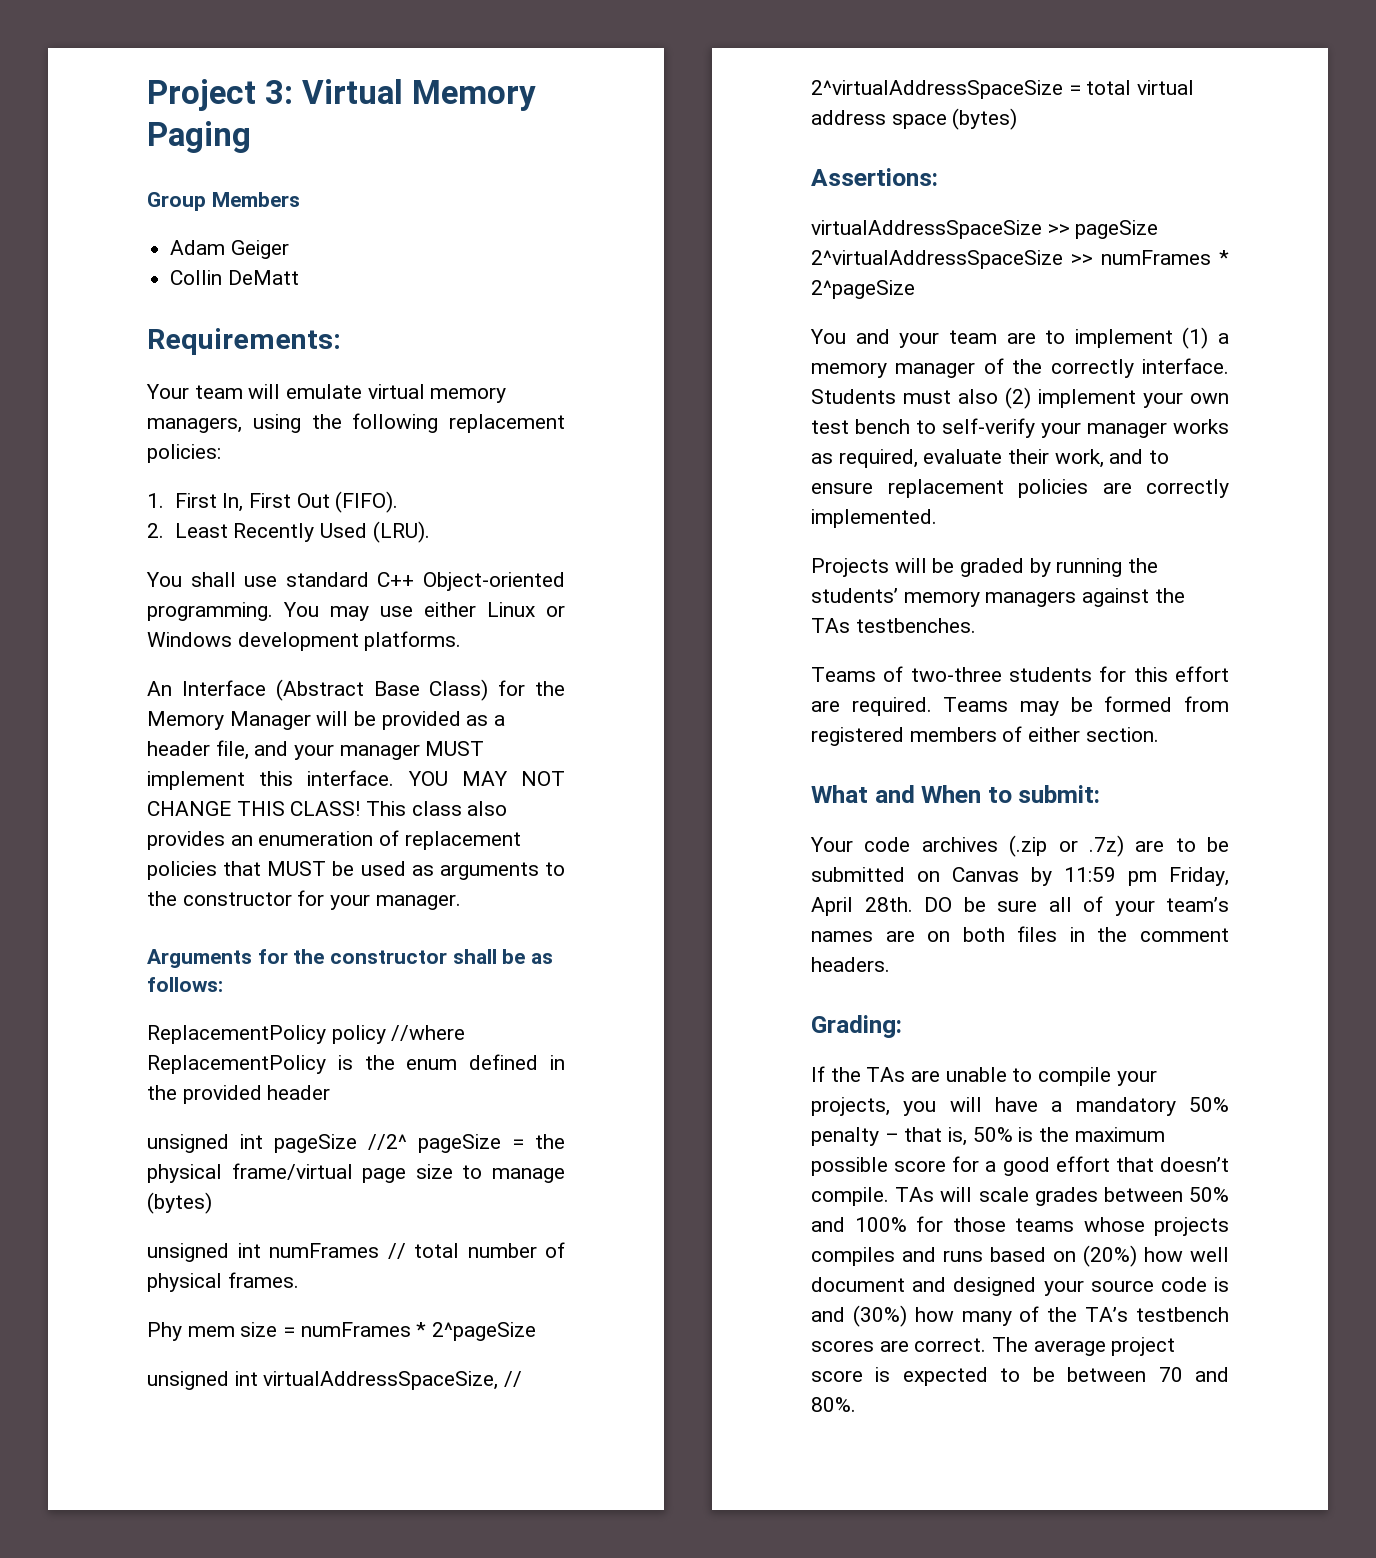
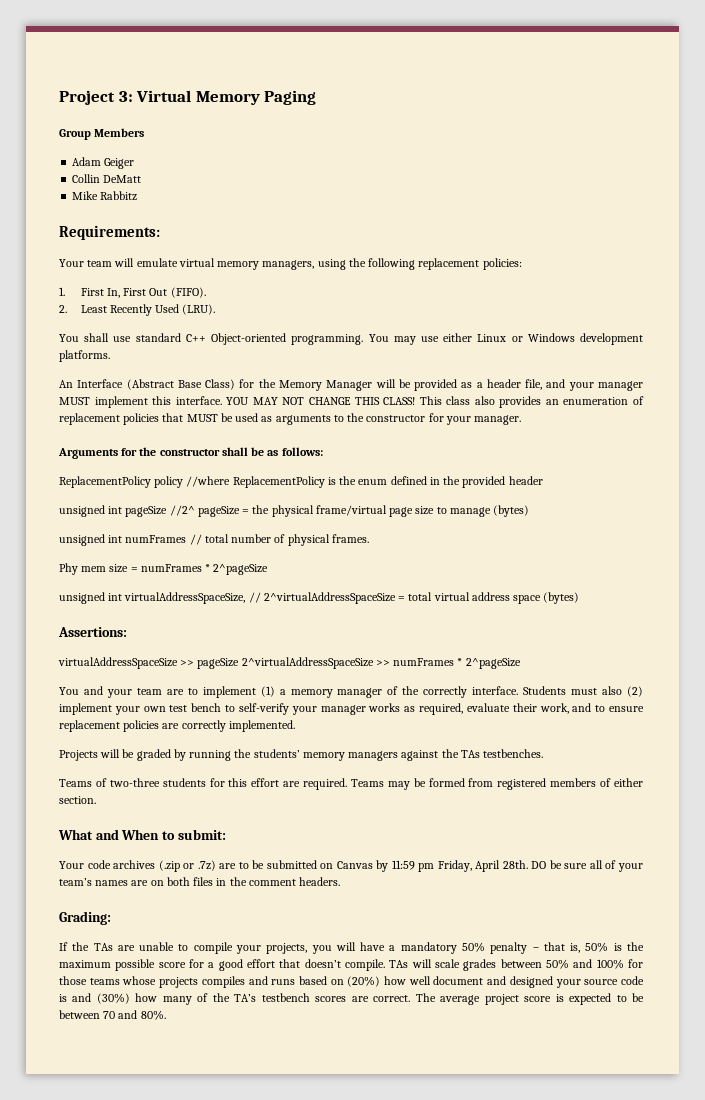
+ Mike Rabbitz

